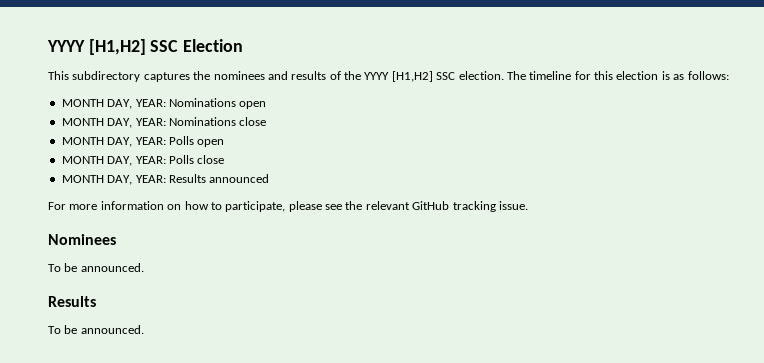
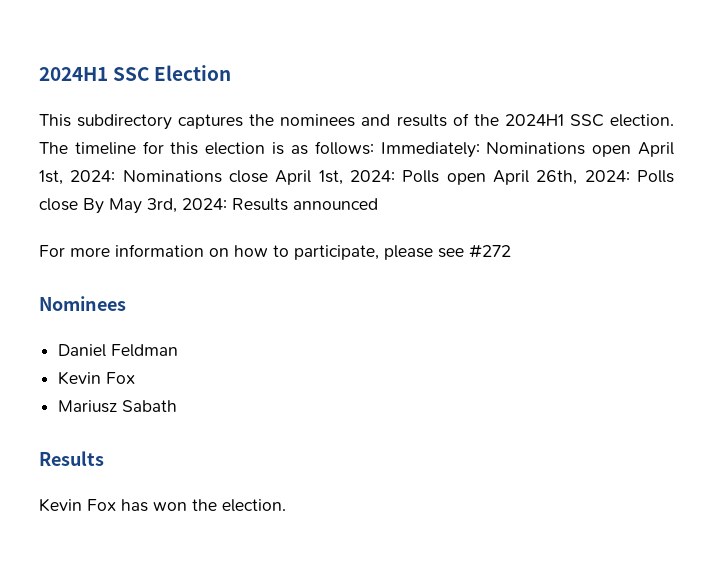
- YYYY [H1,H2] SSC Election
+ 2024H1 SSC Election
- This subdirectory captures the nominees and results of the YYYY [H1,H2] SSC election.
+ This subdirectory captures the nominees and results of the 2024H1 SSC election.
- The timeline for this election is as follows:
- MONTH DAY, YEAR: Nominations open
- MONTH DAY, YEAR: Nominations close
- MONTH DAY, YEAR: Polls open
- MONTH DAY, YEAR: Polls close
- MONTH DAY, YEAR: Results announced
+ The timeline for this election is as follows: Immediately: Nominations open April 1st, 2024: Nominations close April 1st, 2024: Polls open April 26th, 2024: Polls close By May 3rd, 2024: Results announced
- For more information on how to participate, please see the relevant GitHub tracking issue.
+ For more information on how to participate, please see #272
  Nominees
- To be announced.
+ Daniel Feldman
+ Kevin Fox
+ Mariusz Sabath
  Results
- To be announced.
+ Kevin Fox has won the election.

